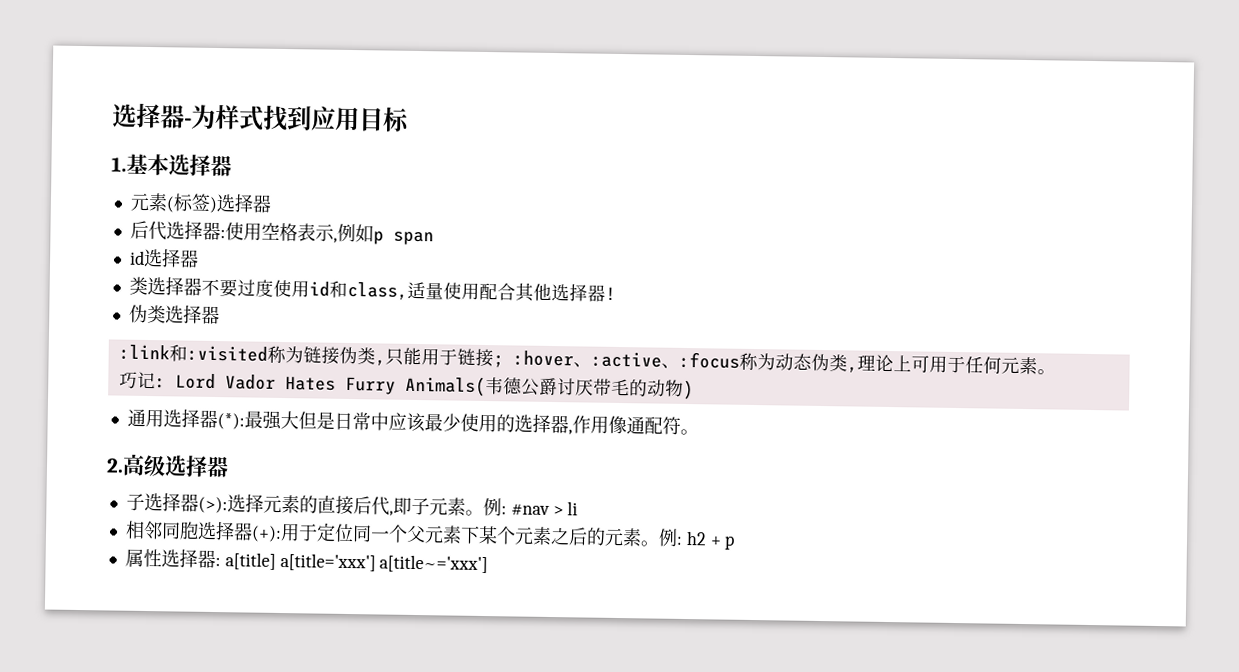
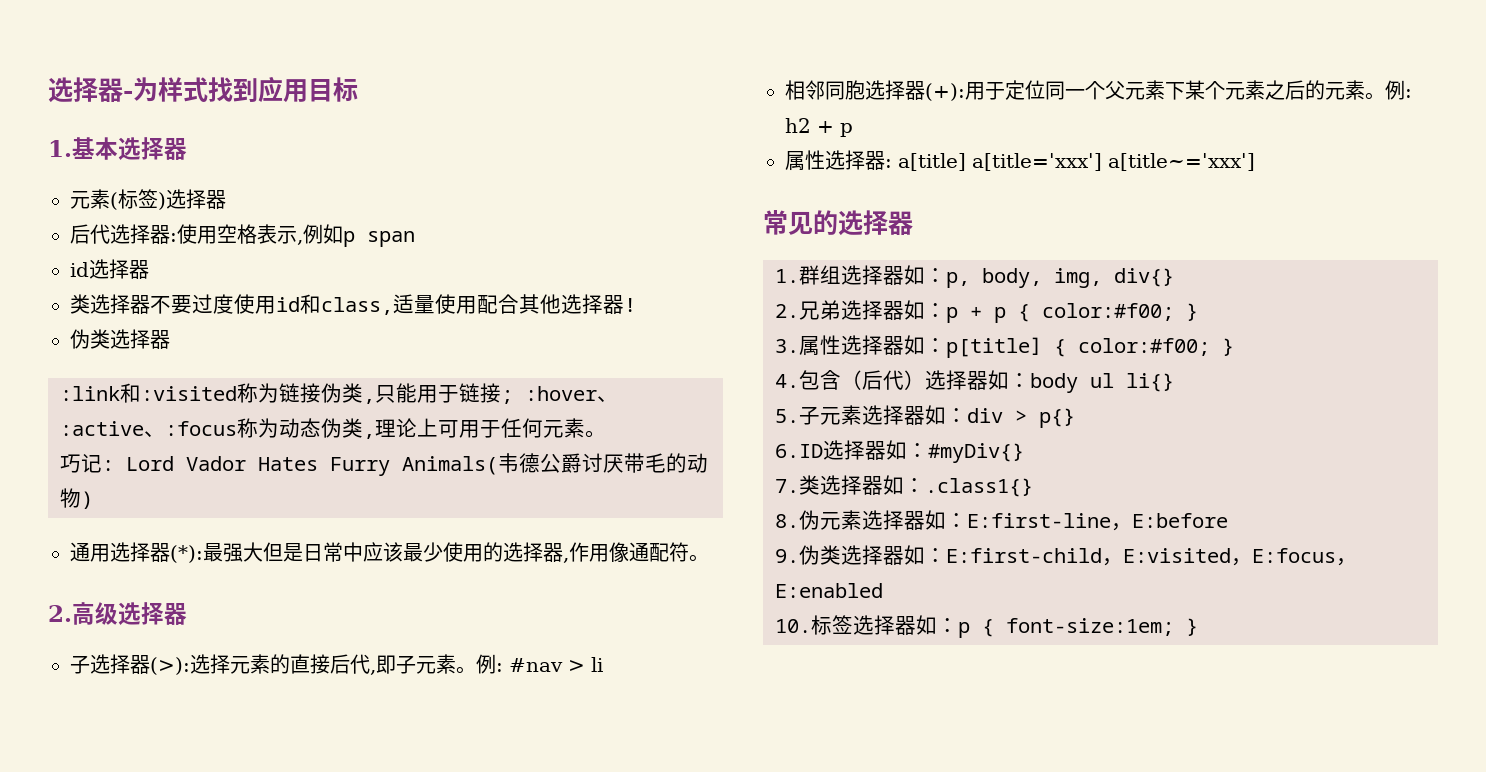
+ 常见的选择器
+ 1.群组选择器如：p, body, img, div{}
+ 2.兄弟选择器如：p + p { color:#f00; }
+ 3.属性选择器如：p[title] { color:#f00; }
+ 4.包含（后代）选择器如：body ul li{}
+ 5.子元素选择器如：div > p{}
+ 6.ID选择器如：#myDiv{}
+ 7.类选择器如：.class1{}
+ 8.伪元素选择器如：E:first-line，E:before
+ 9.伪类选择器如：E:first-child，E:visited，E:focus，E:enabled
+ 10.标签选择器如：p { font-size:1em; }

